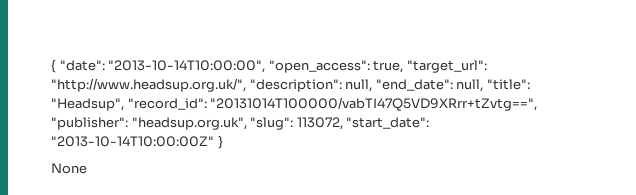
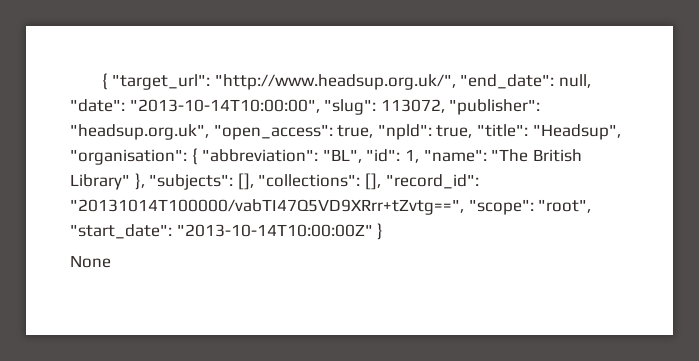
- { "date": "2013-10-14T10:00:00", "open_access": true, "target_url": "http://www.headsup.org.uk/", "description": null, "end_date": null, "title": "Headsup", "record_id": "20131014T100000/vabTI47Q5VD9XRrr+tZvtg==", "publisher": "headsup.org.uk", "slug": 113072, "start_date": "2013-10-14T10:00:00Z" }
+ { "target_url": "http://www.headsup.org.uk/", "end_date": null, "date": "2013-10-14T10:00:00", "slug": 113072, "publisher": "headsup.org.uk", "open_access": true, "npld": true, "title": "Headsup", "organisation": { "abbreviation": "BL", "id": 1, "name": "The British Library" }, "subjects": [], "collections": [], "record_id": "20131014T100000/vabTI47Q5VD9XRrr+tZvtg==", "scope": "root", "start_date": "2013-10-14T10:00:00Z" }

